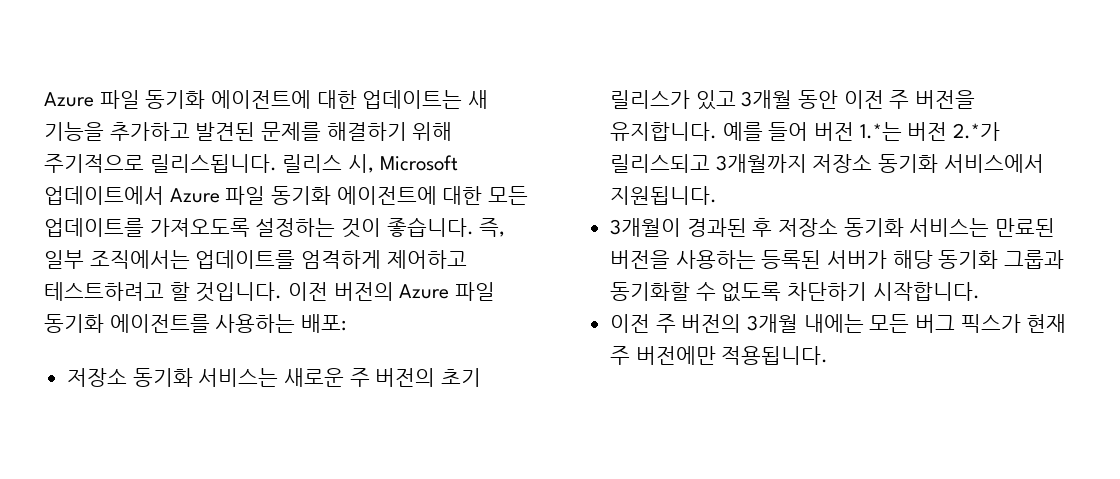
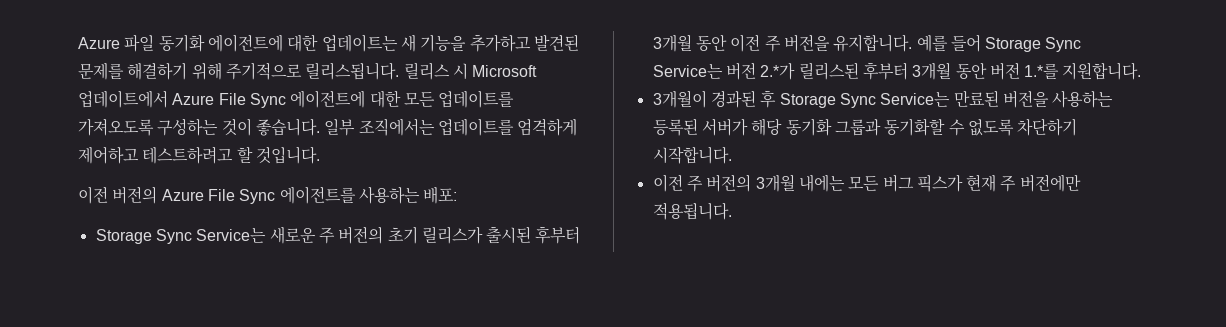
- 릴리스 시, Microsoft 업데이트에서 Azure 파일 동기화 에이전트에 대한 모든 업데이트를 가져오도록 설정하는 것이 좋습니다.
+ 릴리스 시 Microsoft 업데이트에서 Azure File Sync 에이전트에 대한 모든 업데이트를 가져오도록 구성하는 것이 좋습니다.
- 즉, 일부 조직에서는 업데이트를 엄격하게 제어하고 테스트하려고 할 것입니다. 이전 버전의 Azure 파일 동기화 에이전트를 사용하는 배포:
+ 일부 조직에서는 업데이트를 엄격하게 제어하고 테스트하려고 할 것입니다.
+ 이전 버전의 Azure File Sync 에이전트를 사용하는 배포:
- 저장소 동기화 서비스는 새로운 주 버전의 초기 릴리스가 있고 3개월 동안 이전 주 버전을 유지합니다.
+ Storage Sync Service는 새로운 주 버전의 초기 릴리스가 출시된 후부터 3개월 동안 이전 주 버전을 유지합니다.
- 예를 들어 버전 1.*는 버전 2.*가 릴리스되고 3개월까지 저장소 동기화 서비스에서 지원됩니다.
+ 예를 들어 Storage Sync Service는 버전 2.*가 릴리스된 후부터 3개월 동안 버전 1.*를 지원합니다.
- 3개월이 경과된 후 저장소 동기화 서비스는 만료된 버전을 사용하는 등록된 서버가 해당 동기화 그룹과 동기화할 수 없도록 차단하기 시작합니다.
+ 3개월이 경과된 후 Storage Sync Service는 만료된 버전을 사용하는 등록된 서버가 해당 동기화 그룹과 동기화할 수 없도록 차단하기 시작합니다.

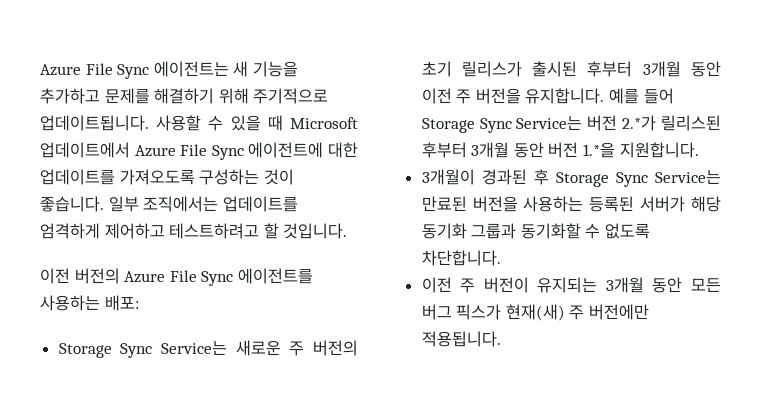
- Azure 파일 동기화 에이전트에 대한 업데이트는 새 기능을 추가하고 발견된 문제를 해결하기 위해 주기적으로 릴리스됩니다. 릴리스 시 Microsoft 업데이트에서 Azure File Sync 에이전트에 대한 모든 업데이트를 가져오도록 구성하는 것이 좋습니다.
+ Azure File Sync 에이전트는 새 기능을 추가하고 문제를 해결하기 위해 주기적으로 업데이트됩니다. 사용할 수 있을 때 Microsoft 업데이트에서 Azure File Sync 에이전트에 대한 업데이트를 가져오도록 구성하는 것이 좋습니다.
- 예를 들어 Storage Sync Service는 버전 2.*가 릴리스된 후부터 3개월 동안 버전 1.*를 지원합니다.
+ 예를 들어 Storage Sync Service는 버전 2.*가 릴리스된 후부터 3개월 동안 버전 1.*을 지원합니다.
- 3개월이 경과된 후 Storage Sync Service는 만료된 버전을 사용하는 등록된 서버가 해당 동기화 그룹과 동기화할 수 없도록 차단하기 시작합니다.
- 이전 주 버전의 3개월 내에는 모든 버그 픽스가 현재 주 버전에만 적용됩니다.
+ 3개월이 경과된 후 Storage Sync Service는 만료된 버전을 사용하는 등록된 서버가 해당 동기화 그룹과 동기화할 수 없도록 차단합니다.
+ 이전 주 버전이 유지되는 3개월 동안 모든 버그 픽스가 현재(새) 주 버전에만 적용됩니다.

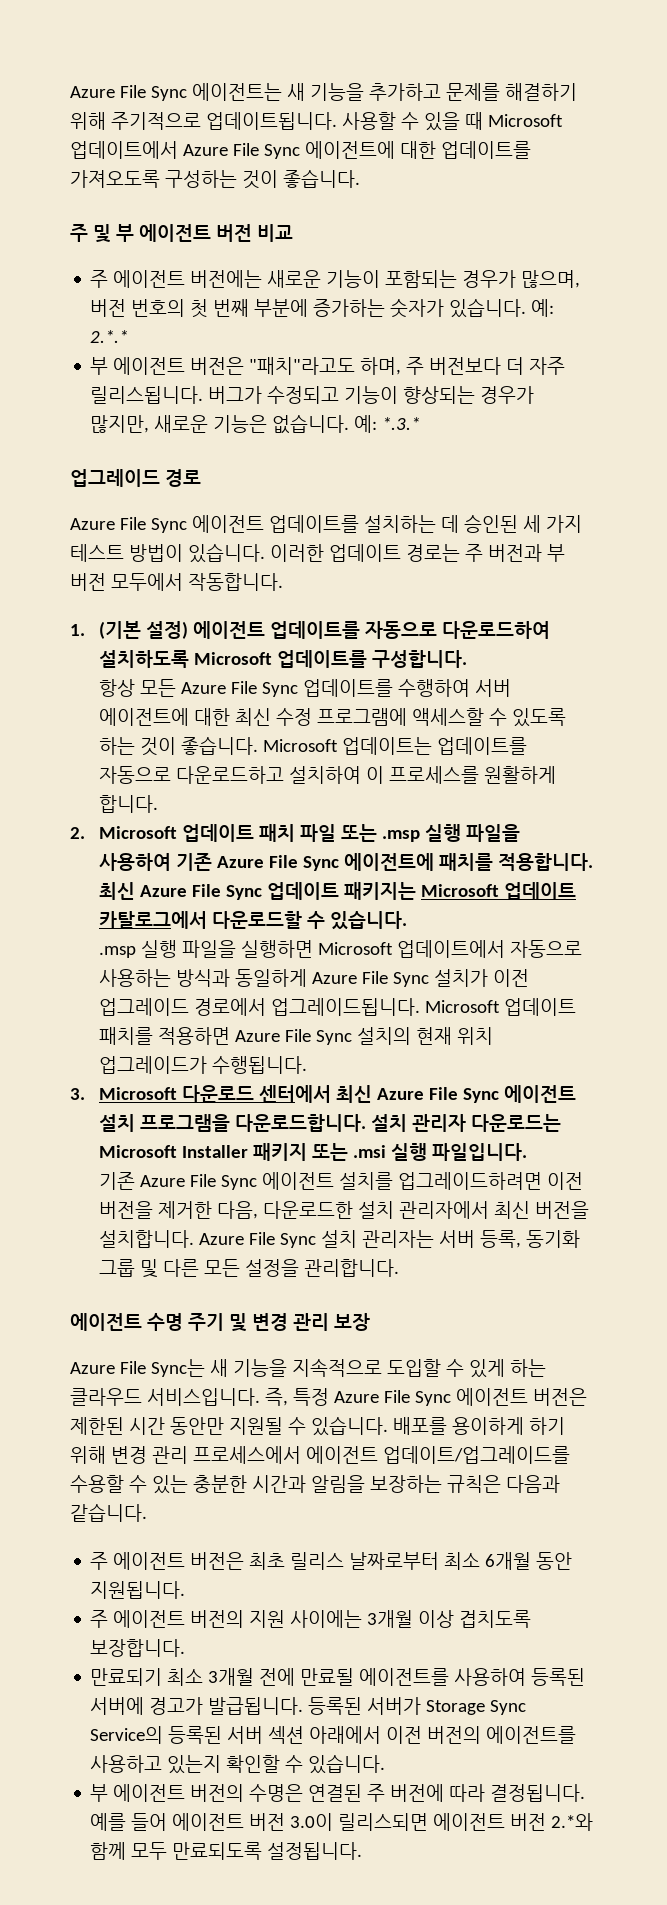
- 사용할 수 있을 때 Microsoft 업데이트에서 Azure File Sync 에이전트에 대한 업데이트를 가져오도록 구성하는 것이 좋습니다. 일부 조직에서는 업데이트를 엄격하게 제어하고 테스트하려고 할 것입니다.
- 이전 버전의 Azure File Sync 에이전트를 사용하는 배포:
- Storage Sync Service는 새로운 주 버전의 초기 릴리스가 출시된 후부터 3개월 동안 이전 주 버전을 유지합니다. 예를 들어 Storage Sync Service는 버전 2.*가 릴리스된 후부터 3개월 동안 버전 1.*을 지원합니다.
- 3개월이 경과된 후 Storage Sync Service는 만료된 버전을 사용하는 등록된 서버가 해당 동기화 그룹과 동기화할 수 없도록 차단합니다.
- 이전 주 버전이 유지되는 3개월 동안 모든 버그 픽스가 현재(새) 주 버전에만 적용됩니다.
+ 사용할 수 있을 때 Microsoft 업데이트에서 Azure File Sync 에이전트에 대한 업데이트를 가져오도록 구성하는 것이 좋습니다.
+ 주 및 부 에이전트 버전 비교
+ 주 에이전트 버전에는 새로운 기능이 포함되는 경우가 많으며, 버전 번호의 첫 번째 부분에 증가하는 숫자가 있습니다. 예: 2.*.*
+ 부 에이전트 버전은 "패치"라고도 하며, 주 버전보다 더 자주 릴리스됩니다. 버그가 수정되고 기능이 향상되는 경우가 많지만, 새로운 기능은 없습니다. 예: *.3.*
+ 업그레이드 경로
+ Azure File Sync 에이전트 업데이트를 설치하는 데 승인된 세 가지 테스트 방법이 있습니다. 이러한 업데이트 경로는 주 버전과 부 버전 모두에서 작동합니다.
+ 1. (기본 설정) 에이전트 업데이트를 자동으로 다운로드하여 설치하도록 Microsoft 업데이트를 구성합니다.
+ 항상 모든 Azure File Sync 업데이트를 수행하여 서버 에이전트에 대한 최신 수정 프로그램에 액세스할 수 있도록 하는 것이 좋습니다. Microsoft 업데이트는 업데이트를 자동으로 다운로드하고 설치하여 이 프로세스를 원활하게 합니다.
+ 2. Microsoft 업데이트 패치 파일 또는 .msp 실행 파일을 사용하여 기존 Azure File Sync 에이전트에 패치를 적용합니다. 최신 Azure File Sync 업데이트 패키지는 Microsoft 업데이트 카탈로그에서 다운로드할 수 있습니다.
+ .msp 실행 파일을 실행하면 Microsoft 업데이트에서 자동으로 사용하는 방식과 동일하게 Azure File Sync 설치가 이전 업그레이드 경로에서 업그레이드됩니다. Microsoft 업데이트 패치를 적용하면 Azure File Sync 설치의 현재 위치 업그레이드가 수행됩니다.
+ 3. Microsoft 다운로드 센터에서 최신 Azure File Sync 에이전트 설치 프로그램을 다운로드합니다. 설치 관리자 다운로드는 Microsoft Installer 패키지 또는 .msi 실행 파일입니다.
+ 기존 Azure File Sync 에이전트 설치를 업그레이드하려면 이전 버전을 제거한 다음, 다운로드한 설치 관리자에서 최신 버전을 설치합니다. Azure File Sync 설치 관리자는 서버 등록, 동기화 그룹 및 다른 모든 설정을 관리합니다.
+ 에이전트 수명 주기 및 변경 관리 보장
+ Azure File Sync는 새 기능을 지속적으로 도입할 수 있게 하는 클라우드 서비스입니다. 즉, 특정 Azure File Sync 에이전트 버전은 제한된 시간 동안만 지원될 수 있습니다. 배포를 용이하게 하기 위해 변경 관리 프로세스에서 에이전트 업데이트/업그레이드를 수용할 수 있는 충분한 시간과 알림을 보장하는 규칙은 다음과 같습니다.
+ 주 에이전트 버전은 최초 릴리스 날짜로부터 최소 6개월 동안 지원됩니다.
+ 주 에이전트 버전의 지원 사이에는 3개월 이상 겹치도록 보장합니다.
+ 만료되기 최소 3개월 전에 만료될 에이전트를 사용하여 등록된 서버에 경고가 발급됩니다. 등록된 서버가 Storage Sync Service의 등록된 서버 섹션 아래에서 이전 버전의 에이전트를 사용하고 있는지 확인할 수 있습니다.
+ 부 에이전트 버전의 수명은 연결된 주 버전에 따라 결정됩니다. 예를 들어 에이전트 버전 3.0이 릴리스되면 에이전트 버전 2.*와 함께 모두 만료되도록 설정됩니다.

